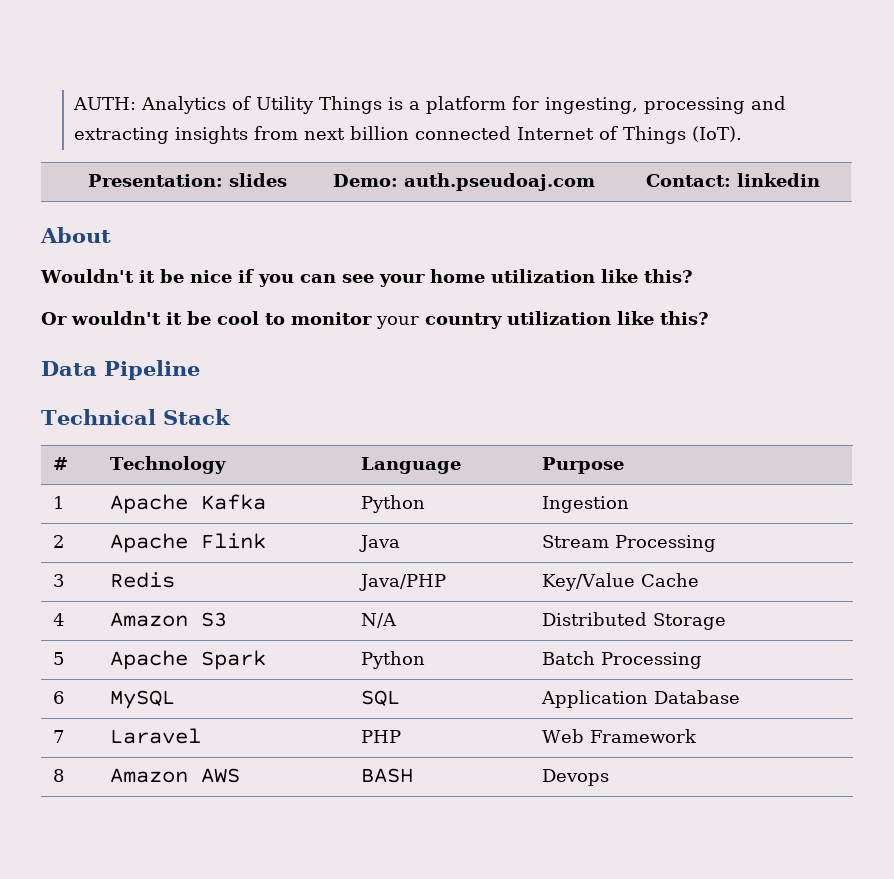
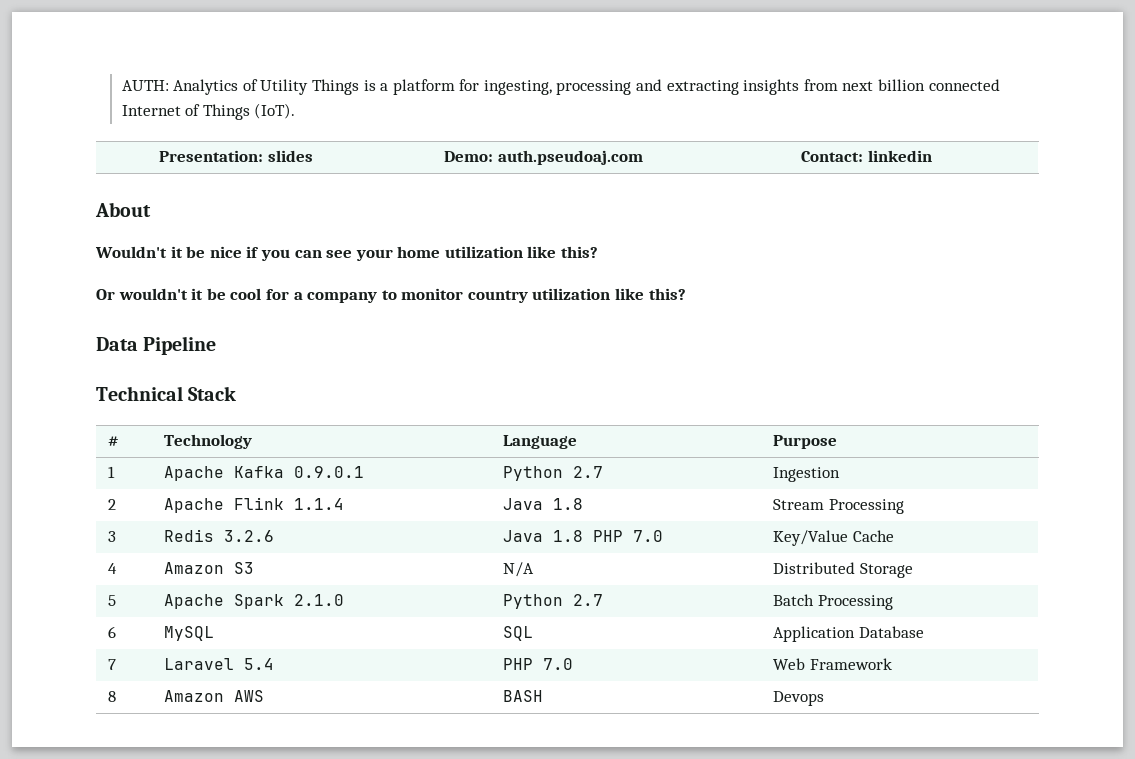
- Or wouldn't it be cool to monitor your country utilization like this?
+ Or wouldn't it be cool for a company to monitor country utilization like this?
- 1 | Apache Kafka | Python | Ingestion
+ 1 | Apache Kafka 0.9.0.1 | Python 2.7 | Ingestion
- 2 | Apache Flink | Java | Stream Processing
+ 2 | Apache Flink 1.1.4 | Java 1.8 | Stream Processing
- 3 | Redis | Java/PHP | Key/Value Cache
+ 3 | Redis 3.2.6 | Java 1.8 PHP 7.0 | Key/Value Cache
- 5 | Apache Spark | Python | Batch Processing
+ 5 | Apache Spark 2.1.0 | Python 2.7 | Batch Processing
- 7 | Laravel | PHP | Web Framework
+ 7 | Laravel 5.4 | PHP 7.0 | Web Framework

